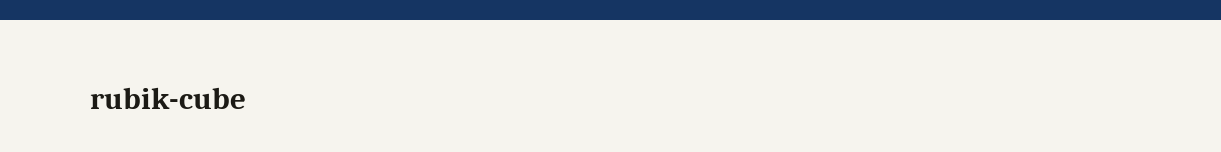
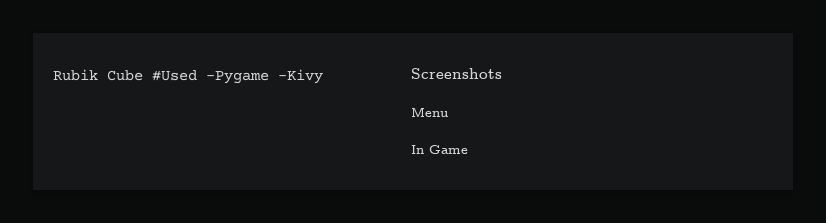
- rubik-cube
+ Rubik Cube #Used -Pygame -Kivy
+ Screenshots
+ Menu
+ In Game

